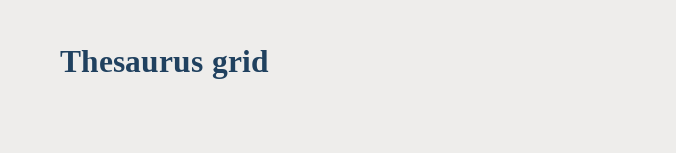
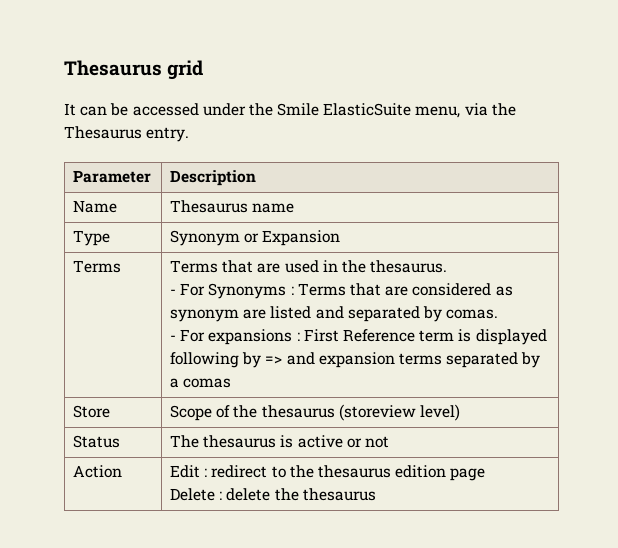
+ It can be accessed under the Smile ElasticSuite menu, via the Thesaurus entry.
+ Parameter | Description
+ Name | Thesaurus name
+ Type | Synonym or Expansion
+ Terms | Terms that are used in the thesaurus.
+ - For Synonyms : Terms that are considered as synonym are listed and separated by comas.
+ - For expansions : First Reference term is displayed following by => and expansion terms separated by a comas
+ Store | Scope of the thesaurus (storeview level)
+ Status | The thesaurus is active or not
+ Action | Edit : redirect to the thesaurus edition page
+ Delete : delete the thesaurus

